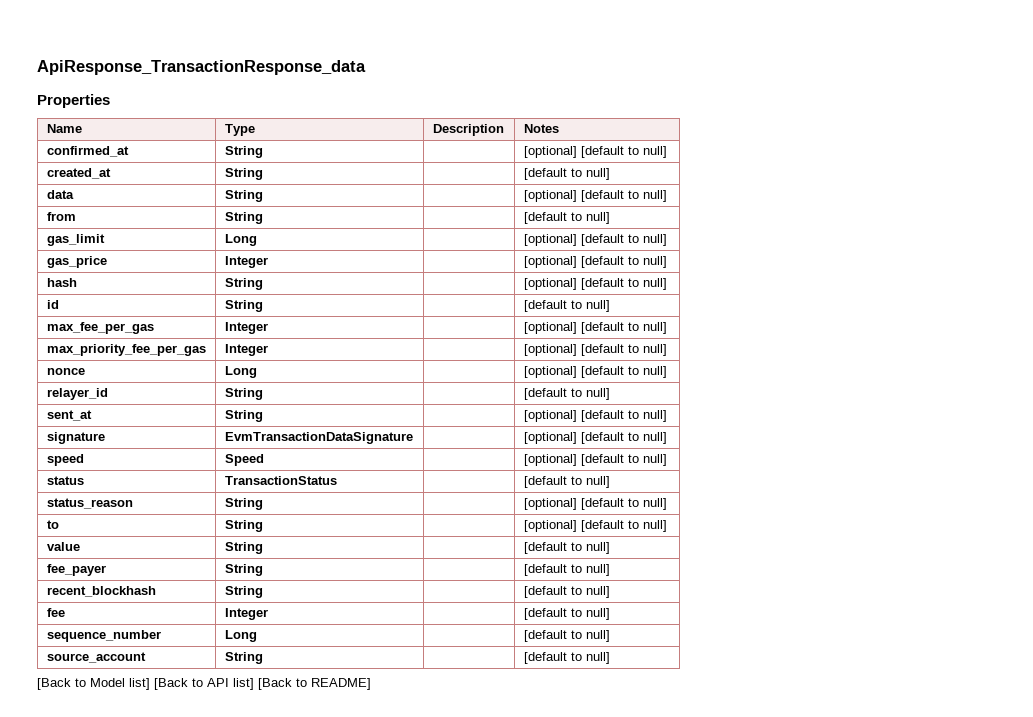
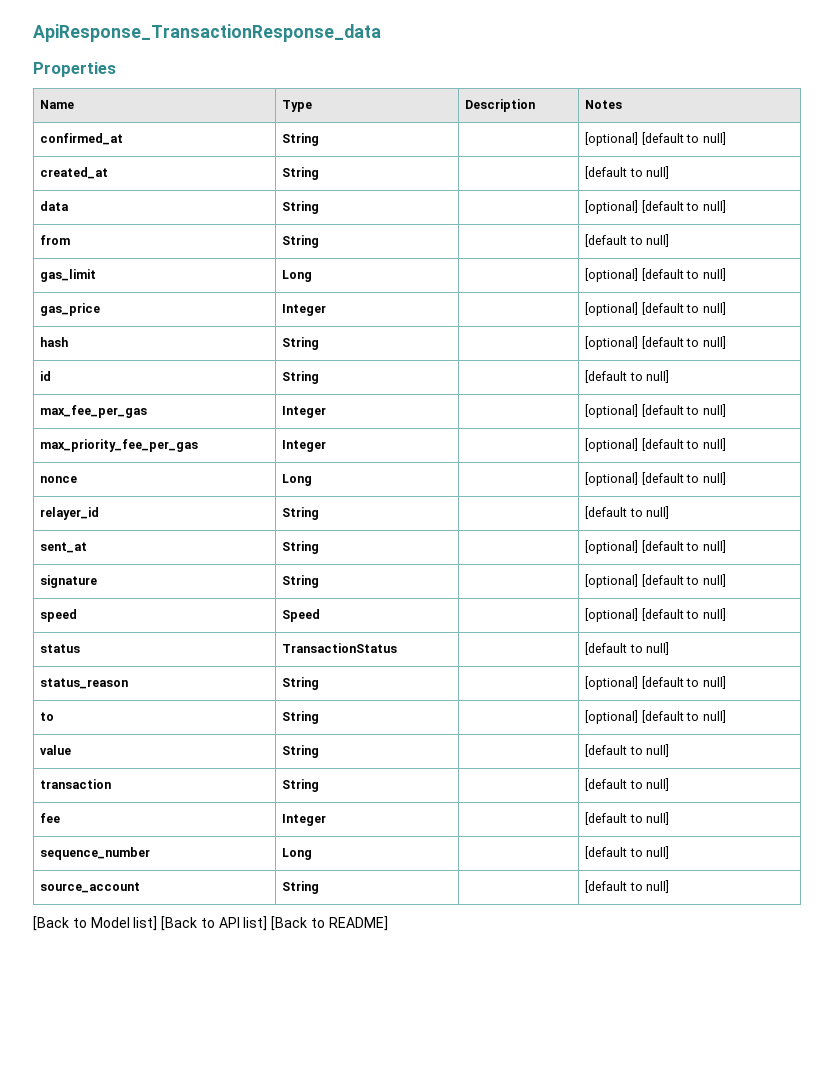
- signature | EvmTransactionDataSignature | | [optional] [default to null]
+ signature | String | | [optional] [default to null]
- fee_payer | String | | [default to null]
- recent_blockhash | String | | [default to null]
+ transaction | String | | [default to null]

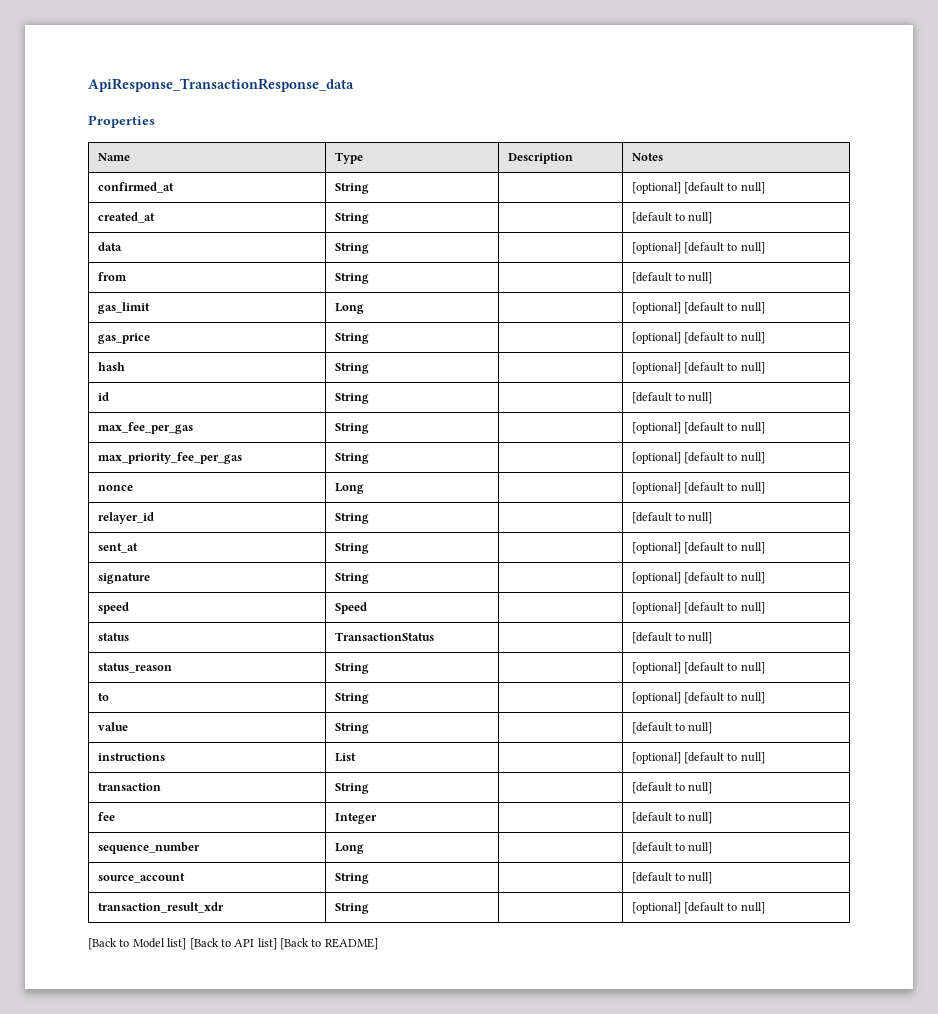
- gas_price | Integer | | [optional] [default to null]
+ gas_price | String | | [optional] [default to null]
- max_fee_per_gas | Integer | | [optional] [default to null]
+ max_fee_per_gas | String | | [optional] [default to null]
- max_priority_fee_per_gas | Integer | | [optional] [default to null]
+ max_priority_fee_per_gas | String | | [optional] [default to null]
+ instructions | List | | [optional] [default to null]
+ transaction_result_xdr | String | | [optional] [default to null]

